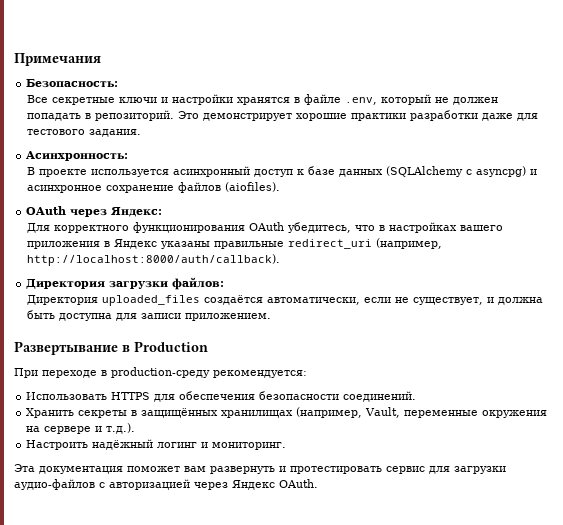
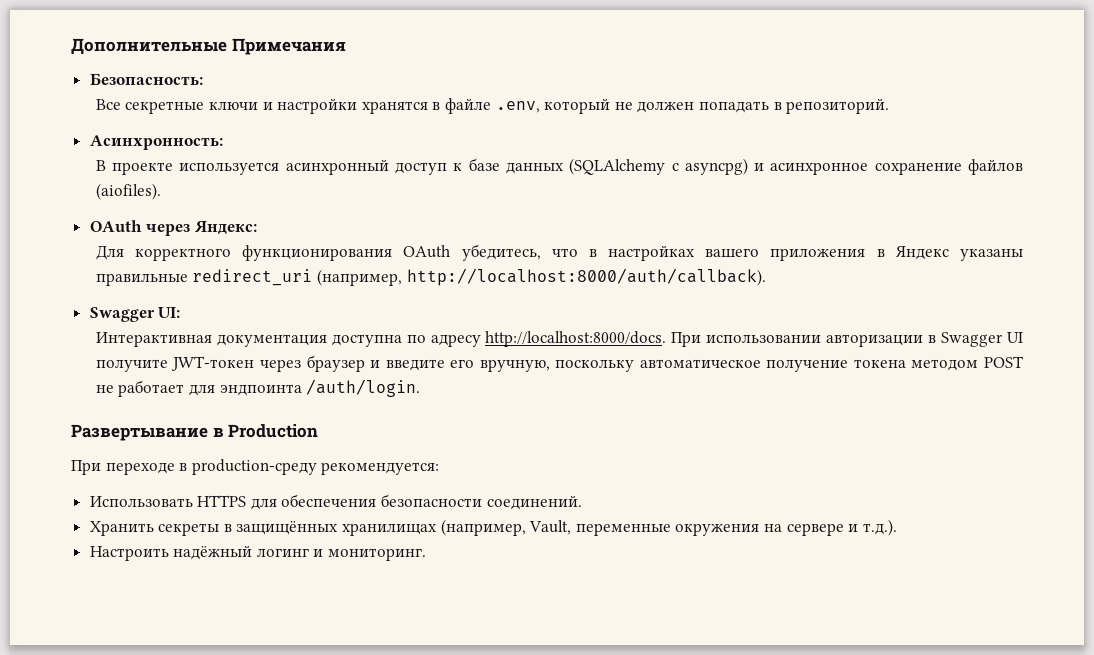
- Примечания
+ Дополнительные Примечания
- Это демонстрирует хорошие практики разработки даже для тестового задания.
- Директория загрузки файлов:
- Директория uploaded_files создаётся автоматически, если не существует, и должна быть доступна для записи приложением.
+ Swagger UI:
+ Интерактивная документация доступна по адресу http://localhost:8000/docs. При использовании авторизации в Swagger UI получите JWT‑токен через браузер и введите его вручную, поскольку автоматическое получение токена методом POST не работает для эндпоинта /auth/login.
- Эта документация поможет вам развернуть и протестировать сервис для загрузки аудио-файлов с авторизацией через Яндекс OAuth.

